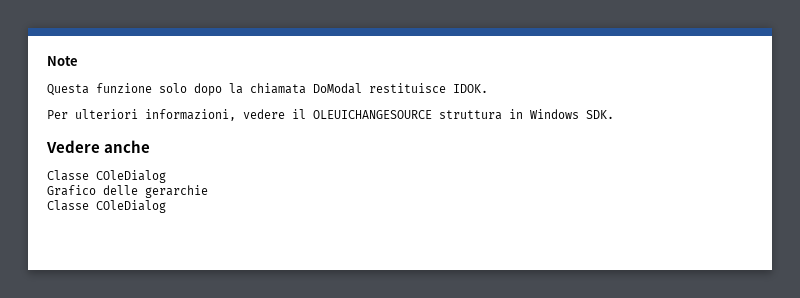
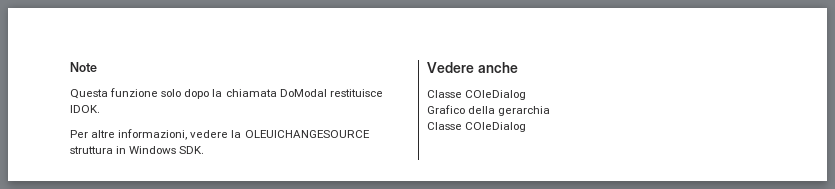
- Per ulteriori informazioni, vedere il OLEUICHANGESOURCE struttura in Windows SDK.
+ Per altre informazioni, vedere la OLEUICHANGESOURCE struttura in Windows SDK.
- Grafico delle gerarchie
+ Grafico della gerarchia

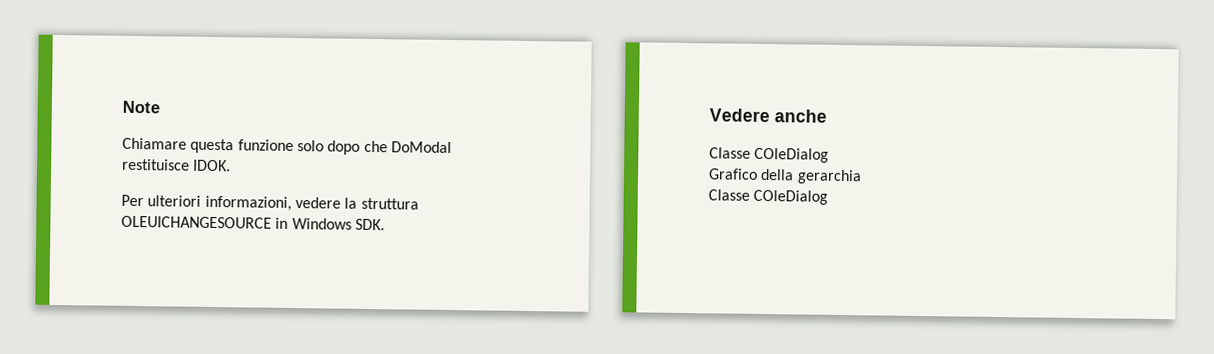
- Questa funzione solo dopo la chiamata DoModal restituisce IDOK.
+ Chiamare questa funzione solo dopo che DoModal restituisce IDOK.
- Per altre informazioni, vedere la OLEUICHANGESOURCE struttura in Windows SDK.
+ Per ulteriori informazioni, vedere la struttura OLEUICHANGESOURCE in Windows SDK.

